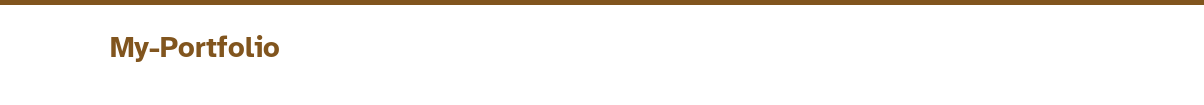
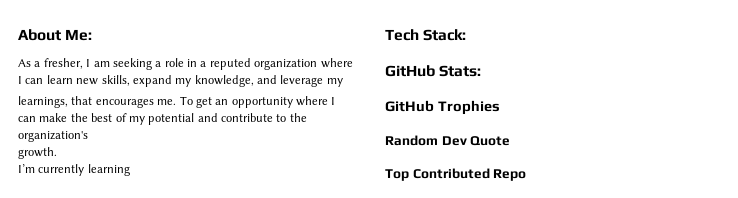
- My-Portfolio
+ About Me:
+ As a fresher, I am seeking a role in a reputed organization where I can learn new skills, expand my knowledge, and leverage my
+ learnings, that encourages me. To get an opportunity where I can make the best of my potential and contribute to the organization's
+ growth.
+ I’m currently learning
+ Tech Stack:
+ GitHub Stats:
+ GitHub Trophies
+ Random Dev Quote
+ Top Contributed Repo

